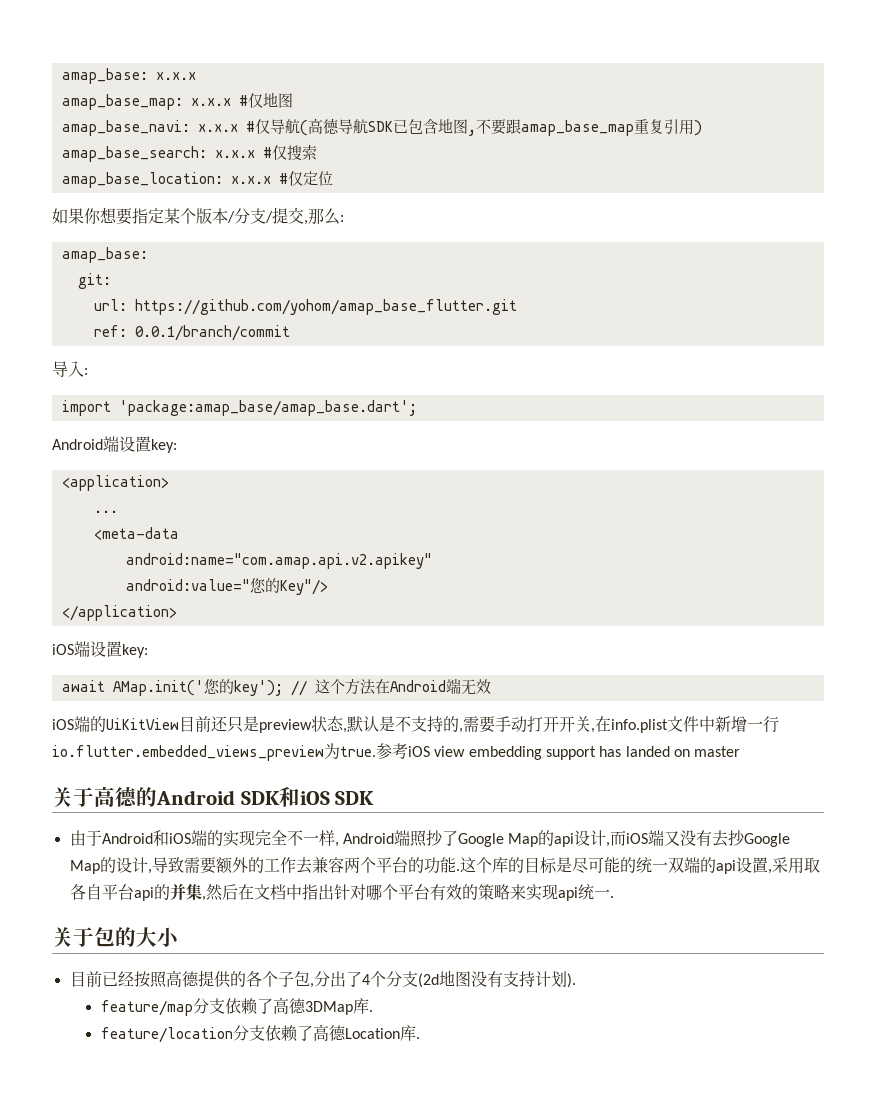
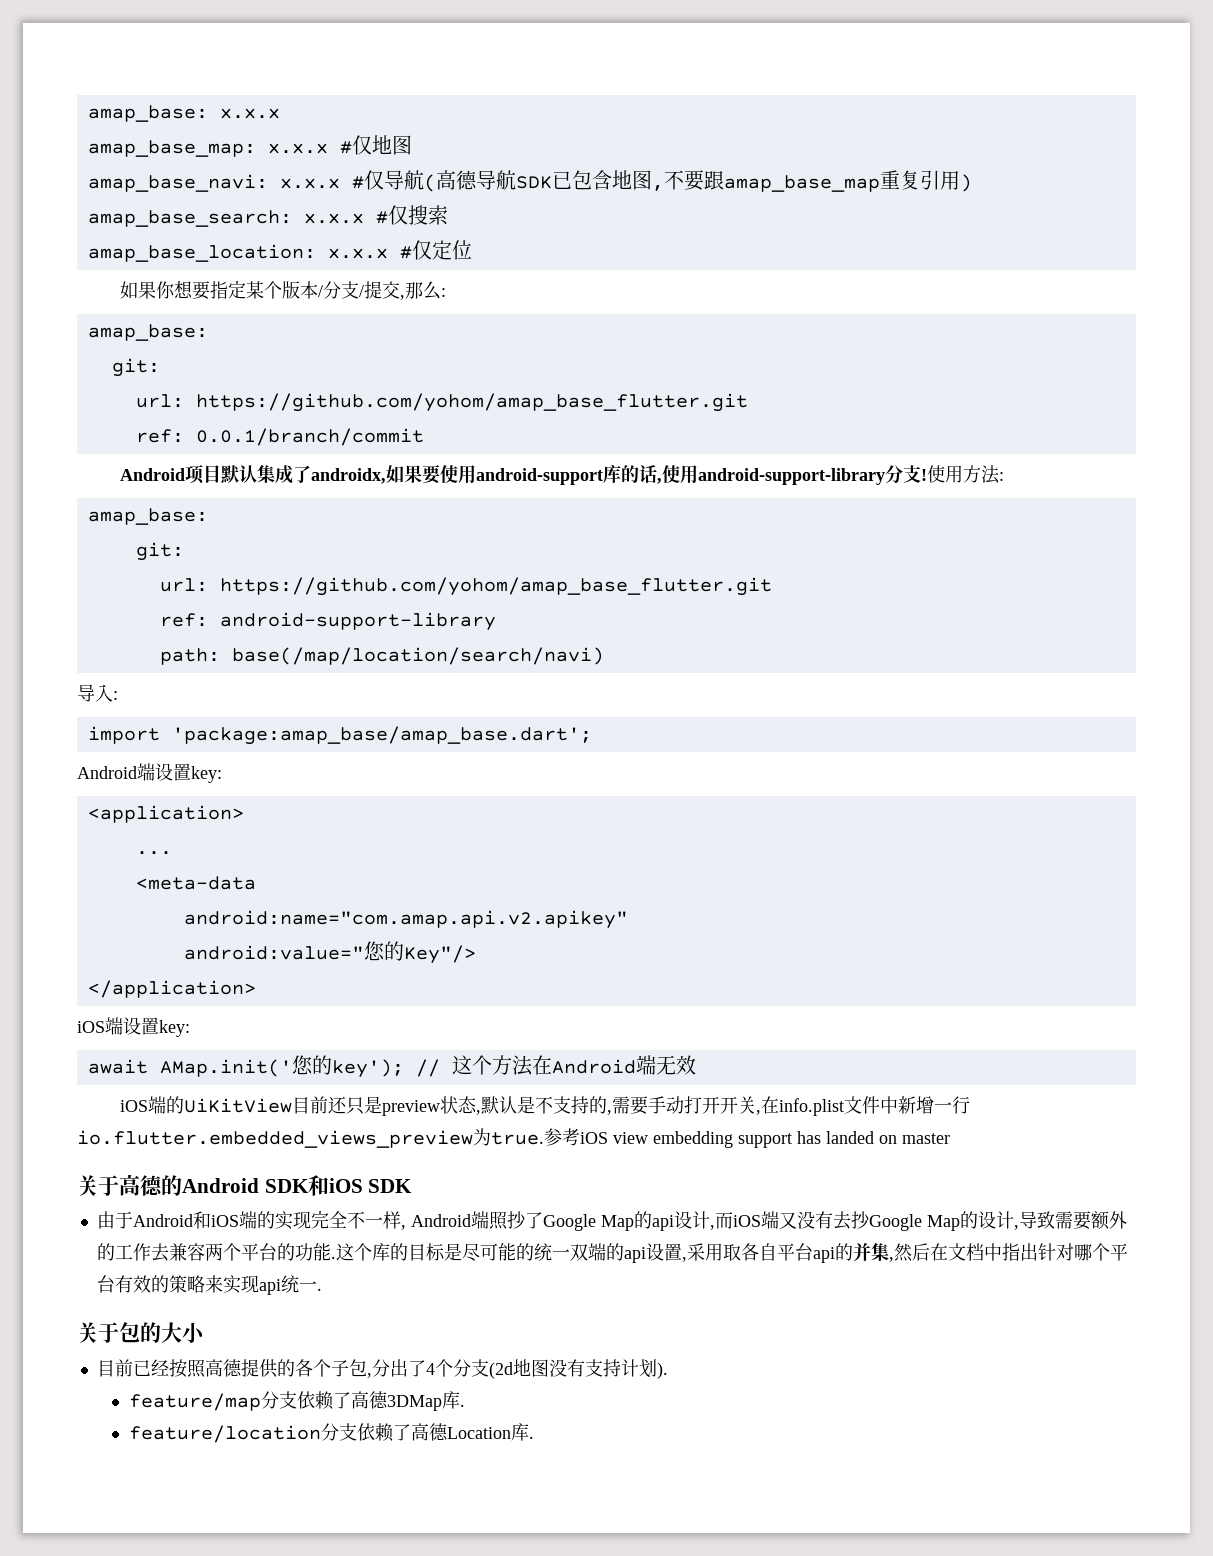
+ Android项目默认集成了androidx,如果要使用android-support库的话,使用android-support-library分支!使用方法:
+ amap_base:
+ git:
+ url: https://github.com/yohom/amap_base_flutter.git
+ ref: android-support-library
+ path: base(/map/location/search/navi)

